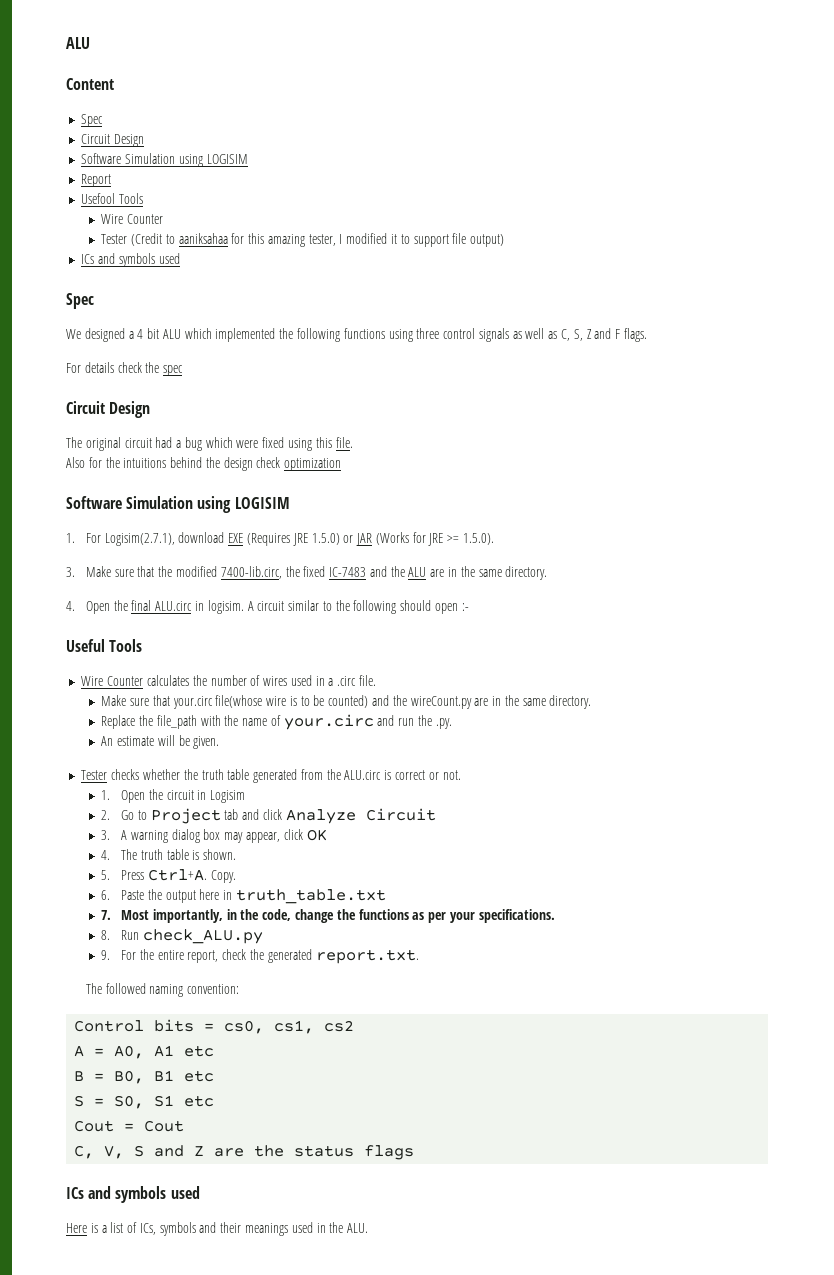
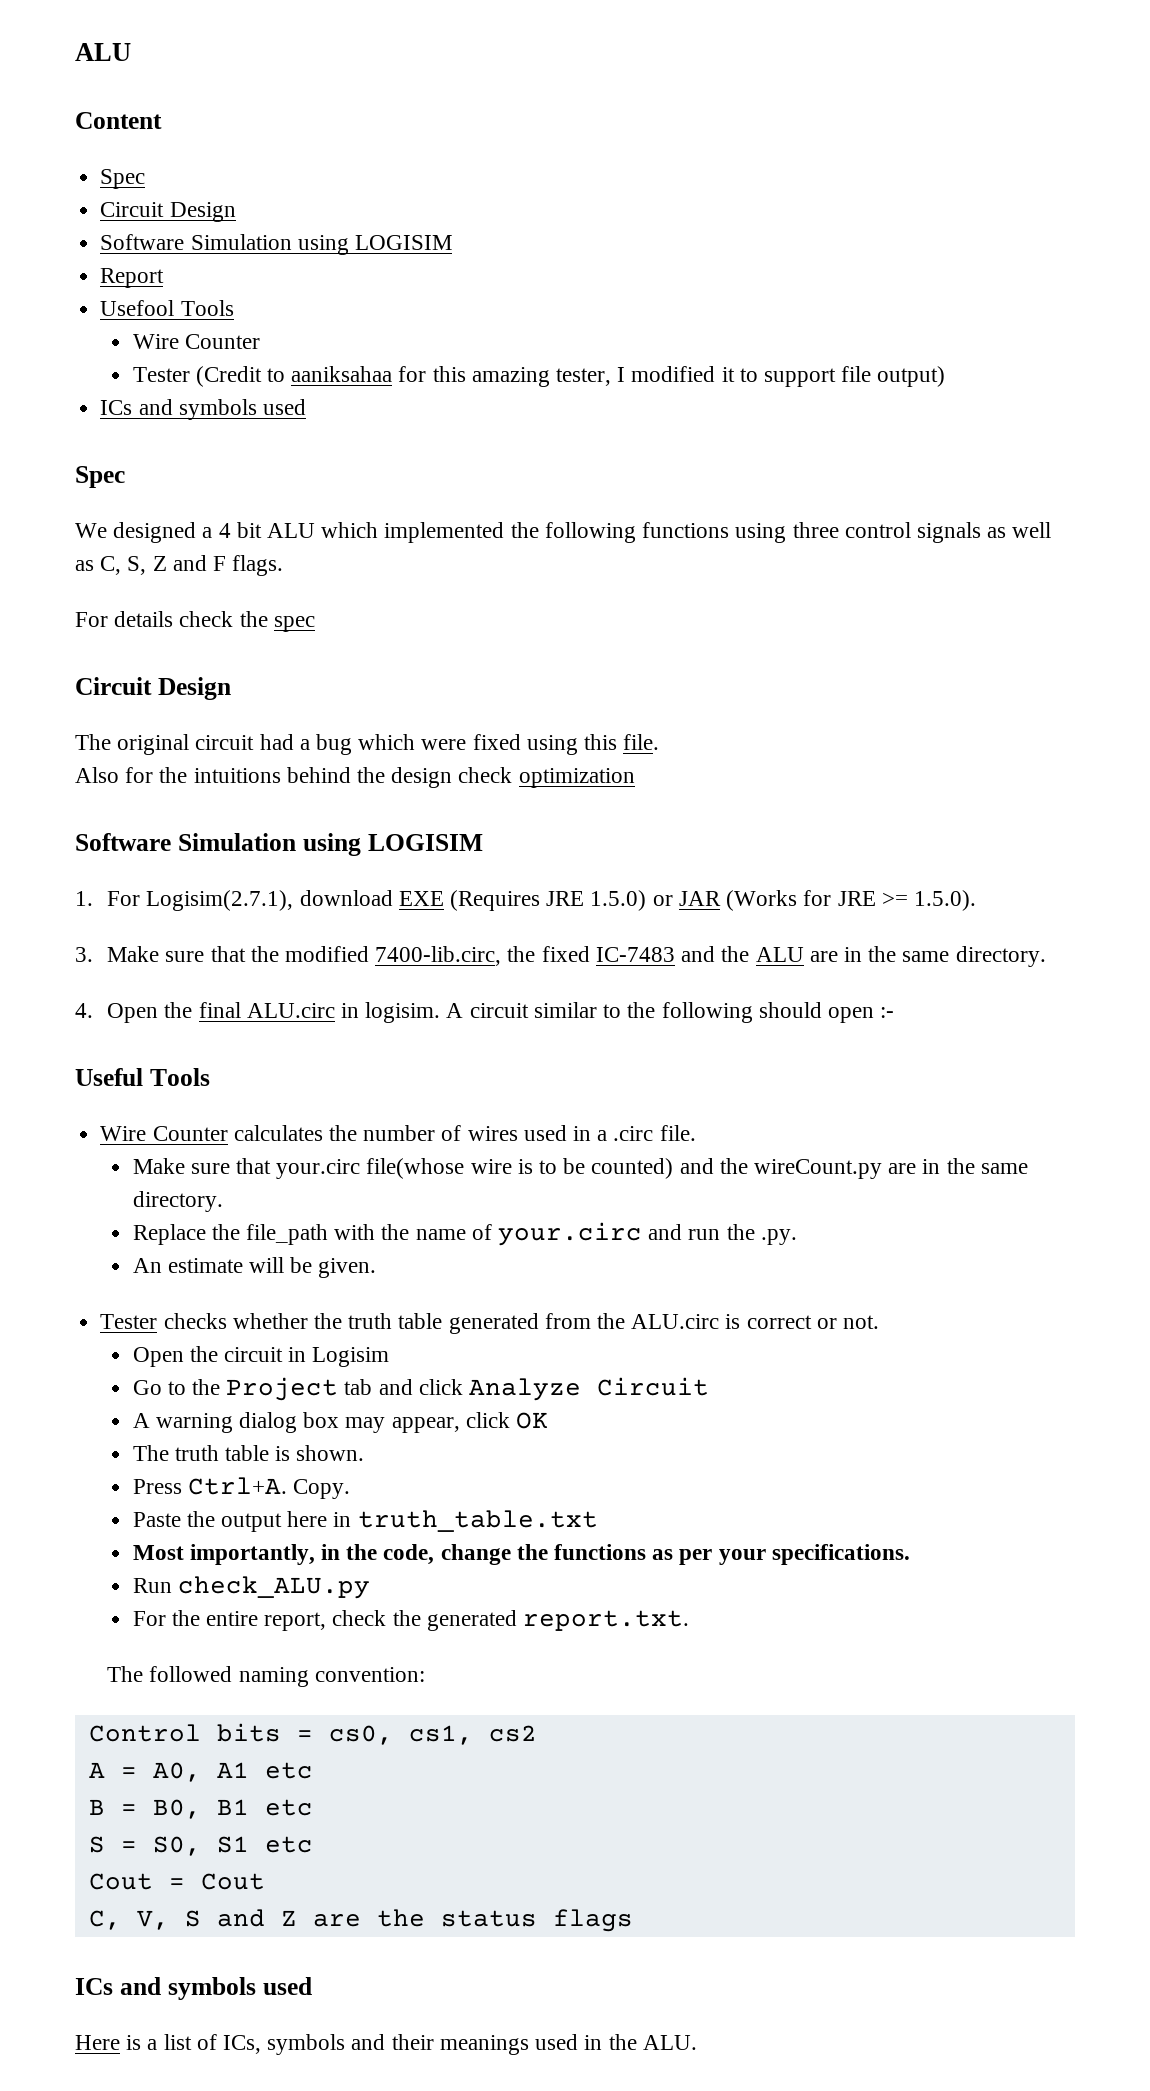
- 1. Open the circuit in Logisim
+ Open the circuit in Logisim
- 2. Go to Project tab and click Analyze Circuit
+ Go to the Project tab and click Analyze Circuit
- 3. A warning dialog box may appear, click OK
+ A warning dialog box may appear, click OK
- 4. The truth table is shown.
+ The truth table is shown.
- 5. Press Ctrl+A.
+ Press Ctrl+A.
- 6. Paste the output here in truth_table.txt
+ Paste the output here in truth_table.txt
- 7. Most importantly, in the code, change the functions as per your specifications.
+ Most importantly, in the code, change the functions as per your specifications.
- 8. Run check_ALU.py
+ Run check_ALU.py
- 9. For the entire report, check the generated report.txt.
+ For the entire report, check the generated report.txt.

